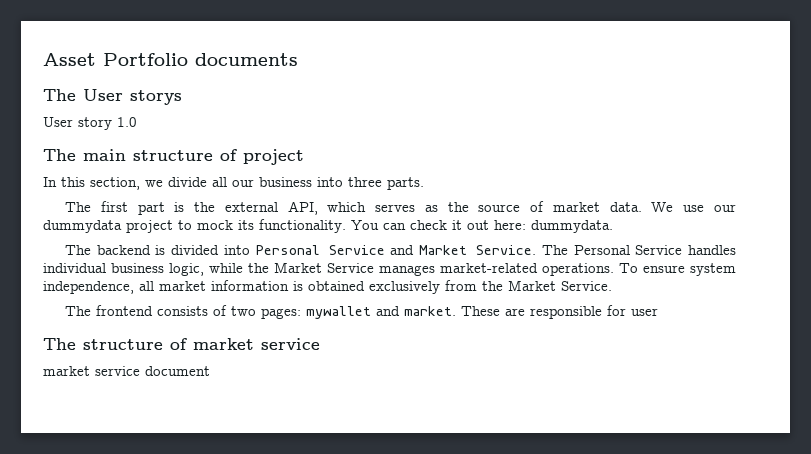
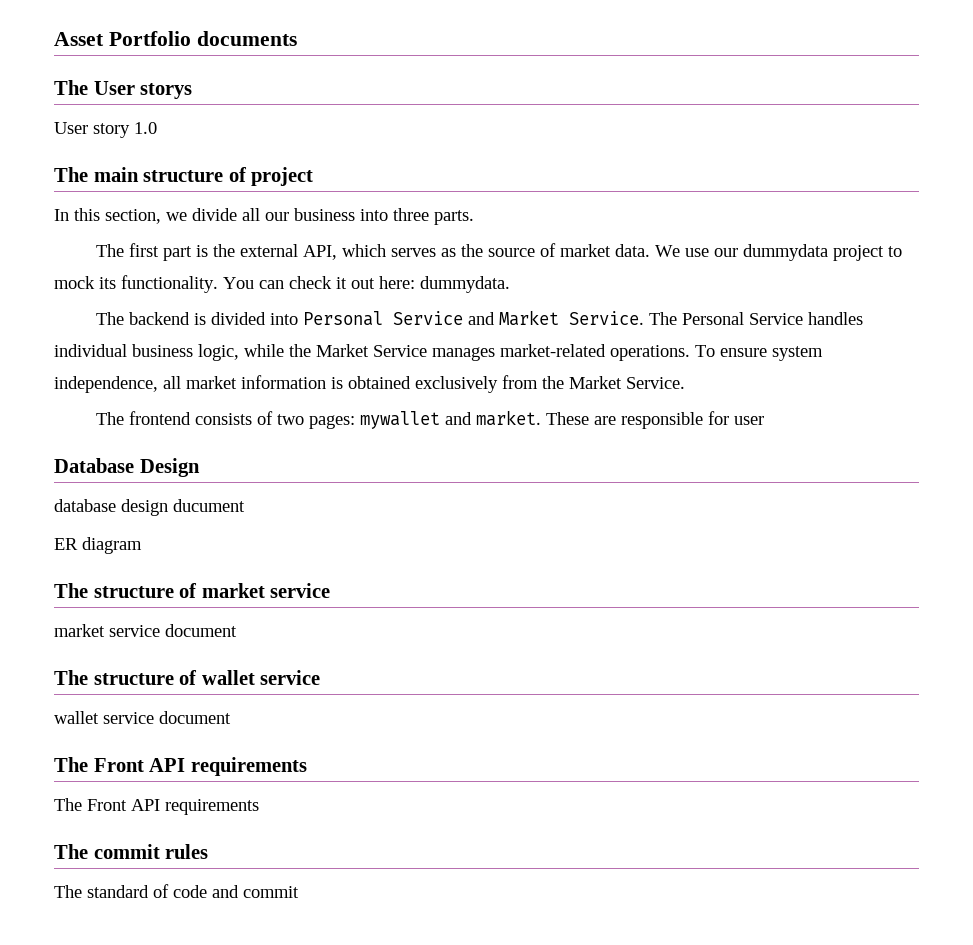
+ Database Design
+ database design ducument
+ ER diagram
+ The structure of wallet service
+ wallet service document
+ The Front API requirements
+ The Front API requirements
+ The commit rules
+ The standard of code and commit

